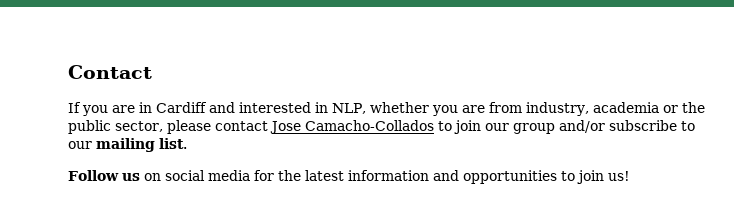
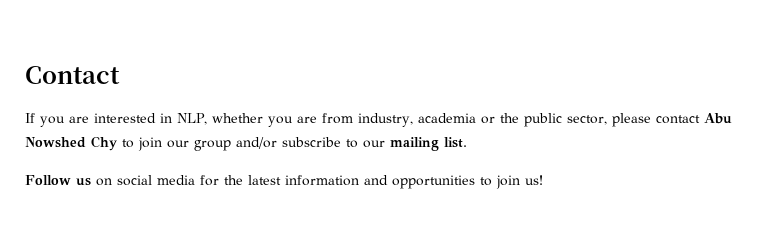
- If you are in Cardiff and interested in NLP, whether you are from industry, academia or the public sector, please contact Jose Camacho-Collados to join our group and/or subscribe to our mailing list.
+ If you are interested in NLP, whether you are from industry, academia or the public sector, please contact Abu Nowshed Chy to join our group and/or subscribe to our mailing list.

